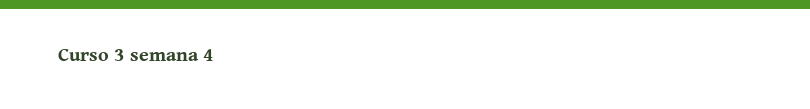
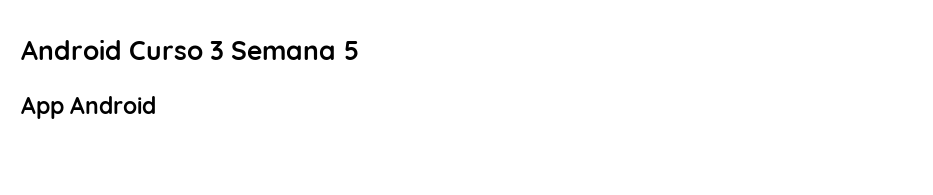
- Curso 3 semana 4
+ Android Curso 3 Semana 5
+ App Android

